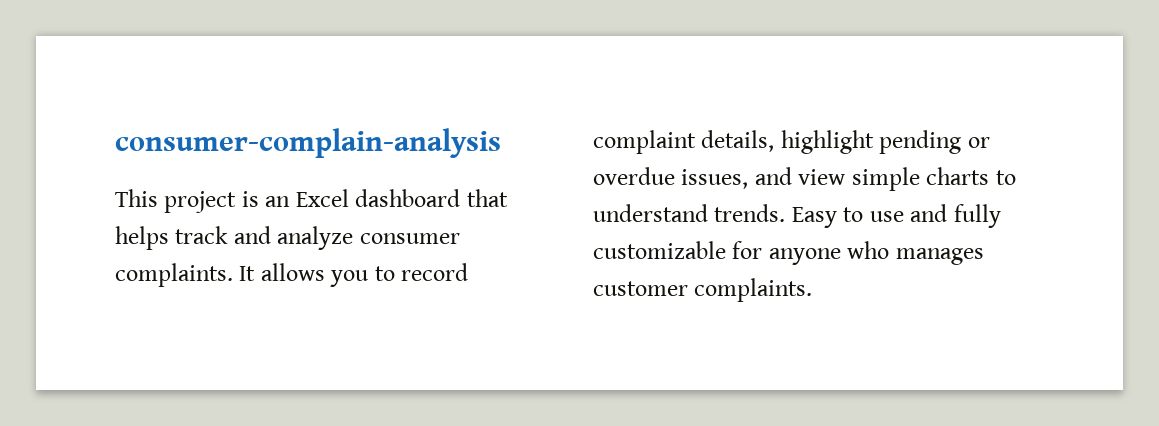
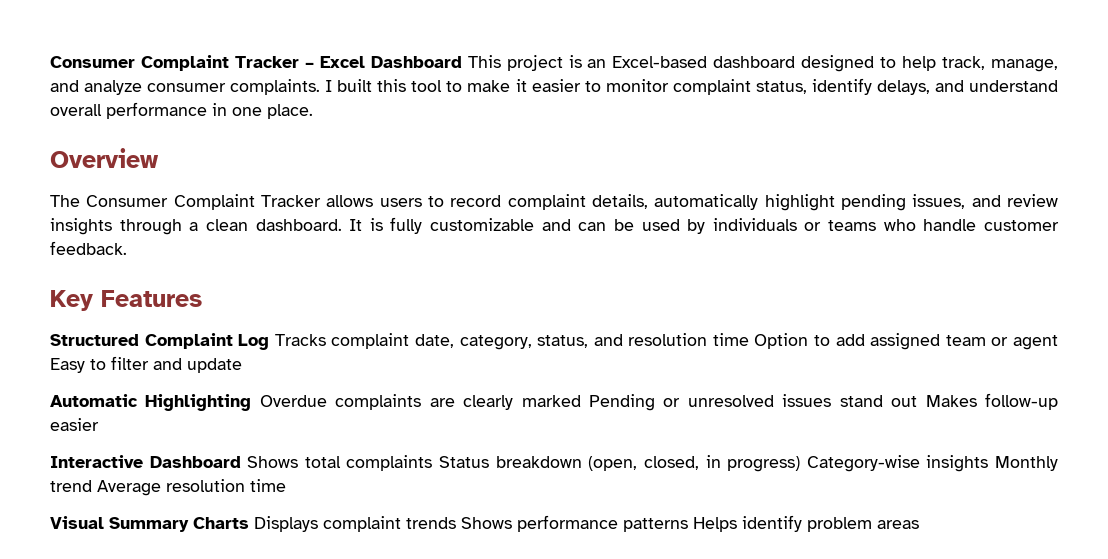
- consumer-complain-analysis
- This project is an Excel dashboard that helps track and analyze consumer complaints. It allows you to record complaint details, highlight pending or overdue issues, and view simple charts to understand trends. Easy to use and fully customizable for anyone who manages customer complaints.
+ Consumer Complaint Tracker – Excel Dashboard This project is an Excel-based dashboard designed to help track, manage, and analyze consumer complaints. I built this tool to make it easier to monitor complaint status, identify delays, and understand overall performance in one place.
+ Overview
+ The Consumer Complaint Tracker allows users to record complaint details, automatically highlight pending issues, and review insights through a clean dashboard. It is fully customizable and can be used by individuals or teams who handle customer feedback.
+ Key Features
+ Structured Complaint Log Tracks complaint date, category, status, and resolution time Option to add assigned team or agent Easy to filter and update
+ Automatic Highlighting Overdue complaints are clearly marked Pending or unresolved issues stand out Makes follow-up easier
+ Interactive Dashboard Shows total complaints Status breakdown (open, closed, in progress) Category-wise insights Monthly trend Average resolution time
+ Visual Summary Charts Displays complaint trends Shows performance patterns Helps identify problem areas

